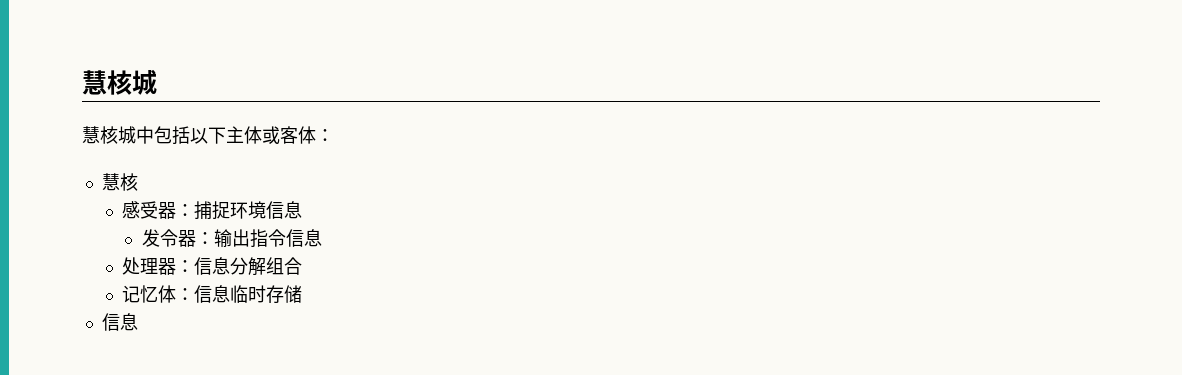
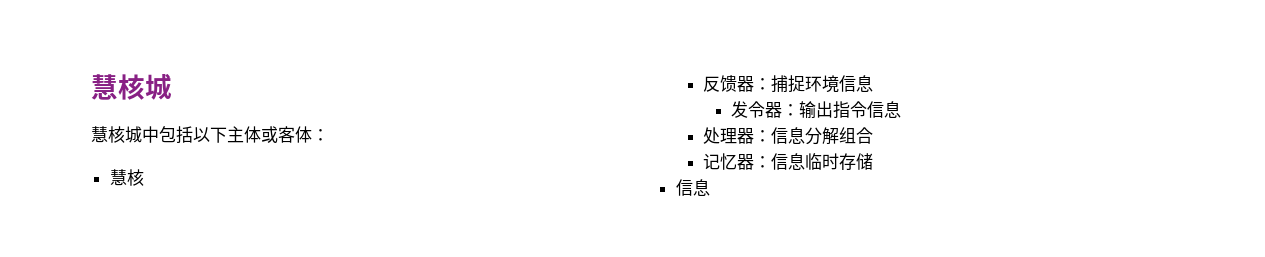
- 感受器：捕捉环境信息
+ 反馈器：捕捉环境信息
- 记忆体：信息临时存储
+ 记忆器：信息临时存储

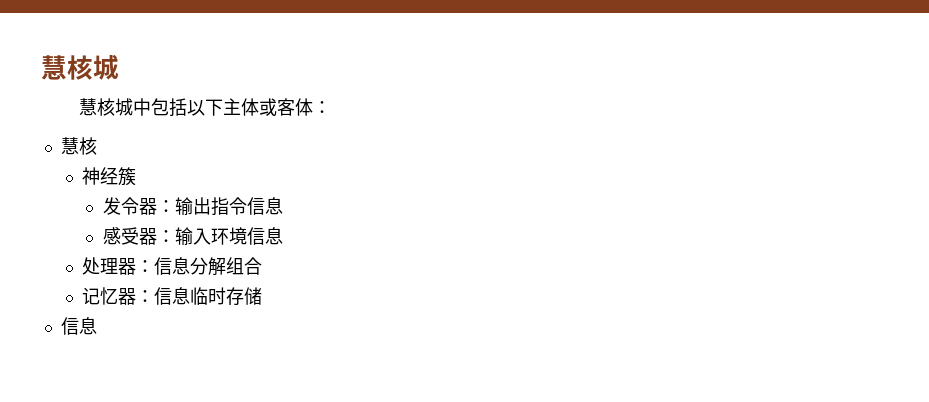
- 反馈器：捕捉环境信息
+ 神经簇
+ 感受器：输入环境信息

